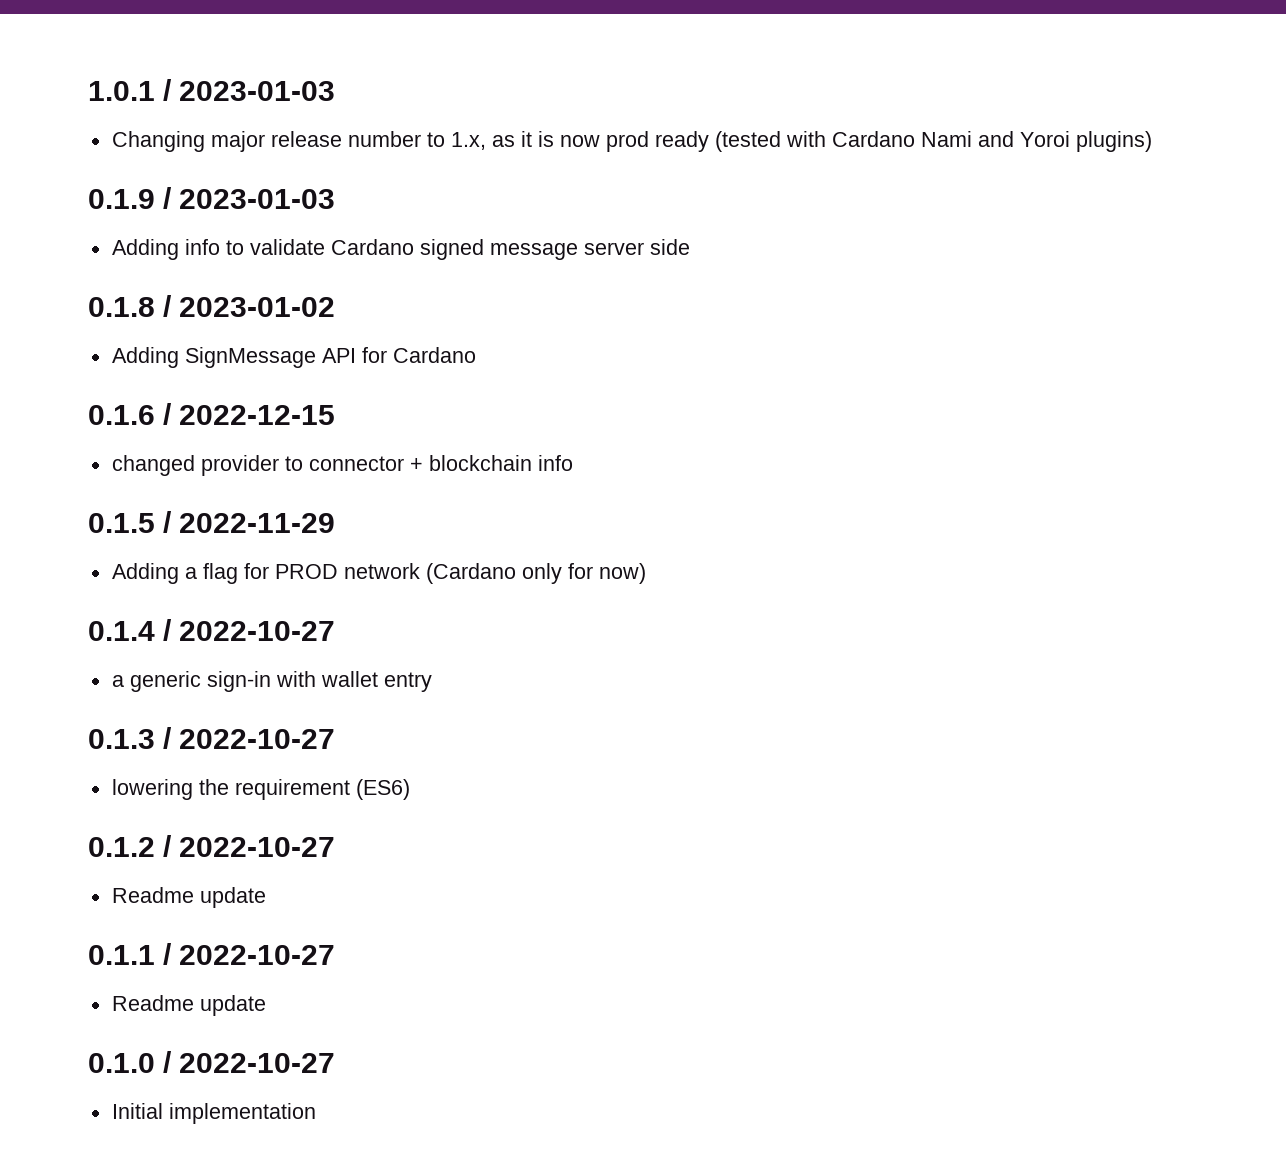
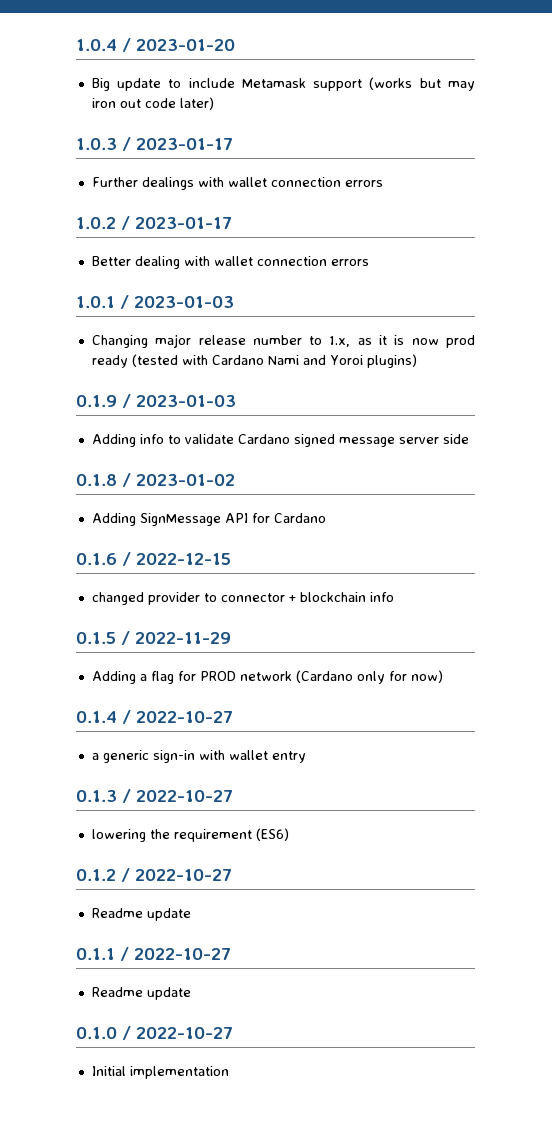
+ 1.0.4 / 2023-01-20
+ Big update to include Metamask support (works but may iron out code later)
+ 1.0.3 / 2023-01-17
+ Further dealings with wallet connection errors
+ 1.0.2 / 2023-01-17
+ Better dealing with wallet connection errors

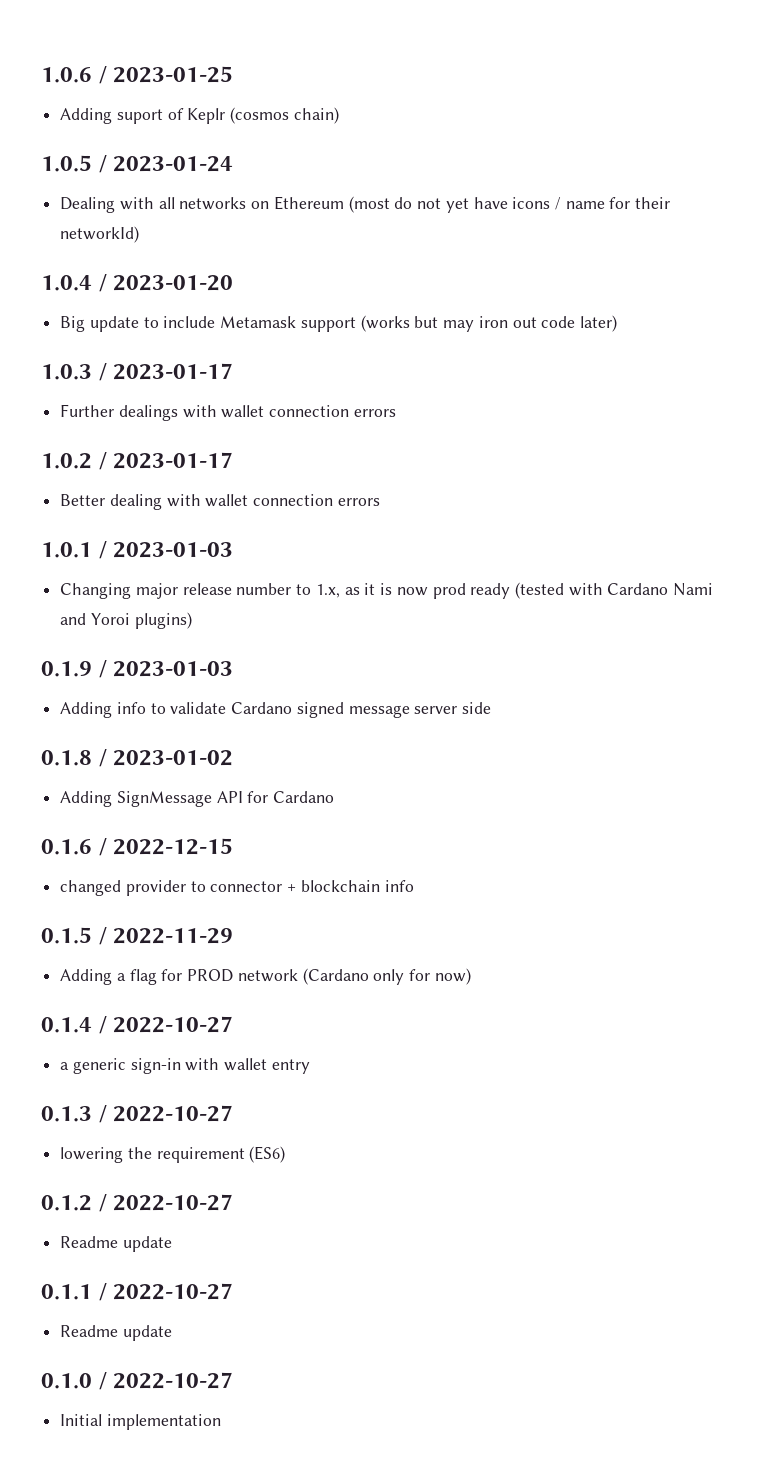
+ 1.0.6 / 2023-01-25
+ Adding suport of Keplr (cosmos chain)
+ 1.0.5 / 2023-01-24
+ Dealing with all networks on Ethereum (most do not yet have icons / name for their networkId)

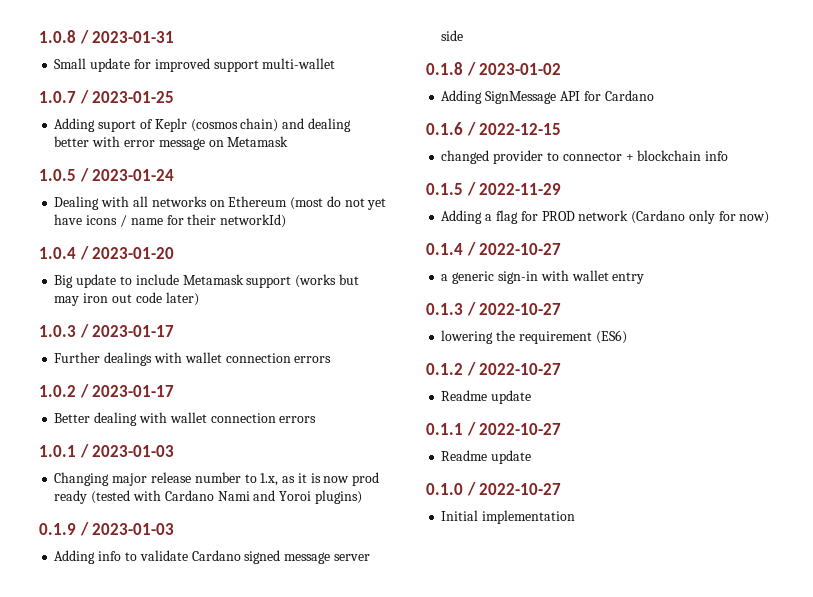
- 1.0.6 / 2023-01-25
+ 1.0.8 / 2023-01-31
+ Small update for improved support multi-wallet
+ 1.0.7 / 2023-01-25
- Adding suport of Keplr (cosmos chain)
+ Adding suport of Keplr (cosmos chain) and dealing better with error message on Metamask

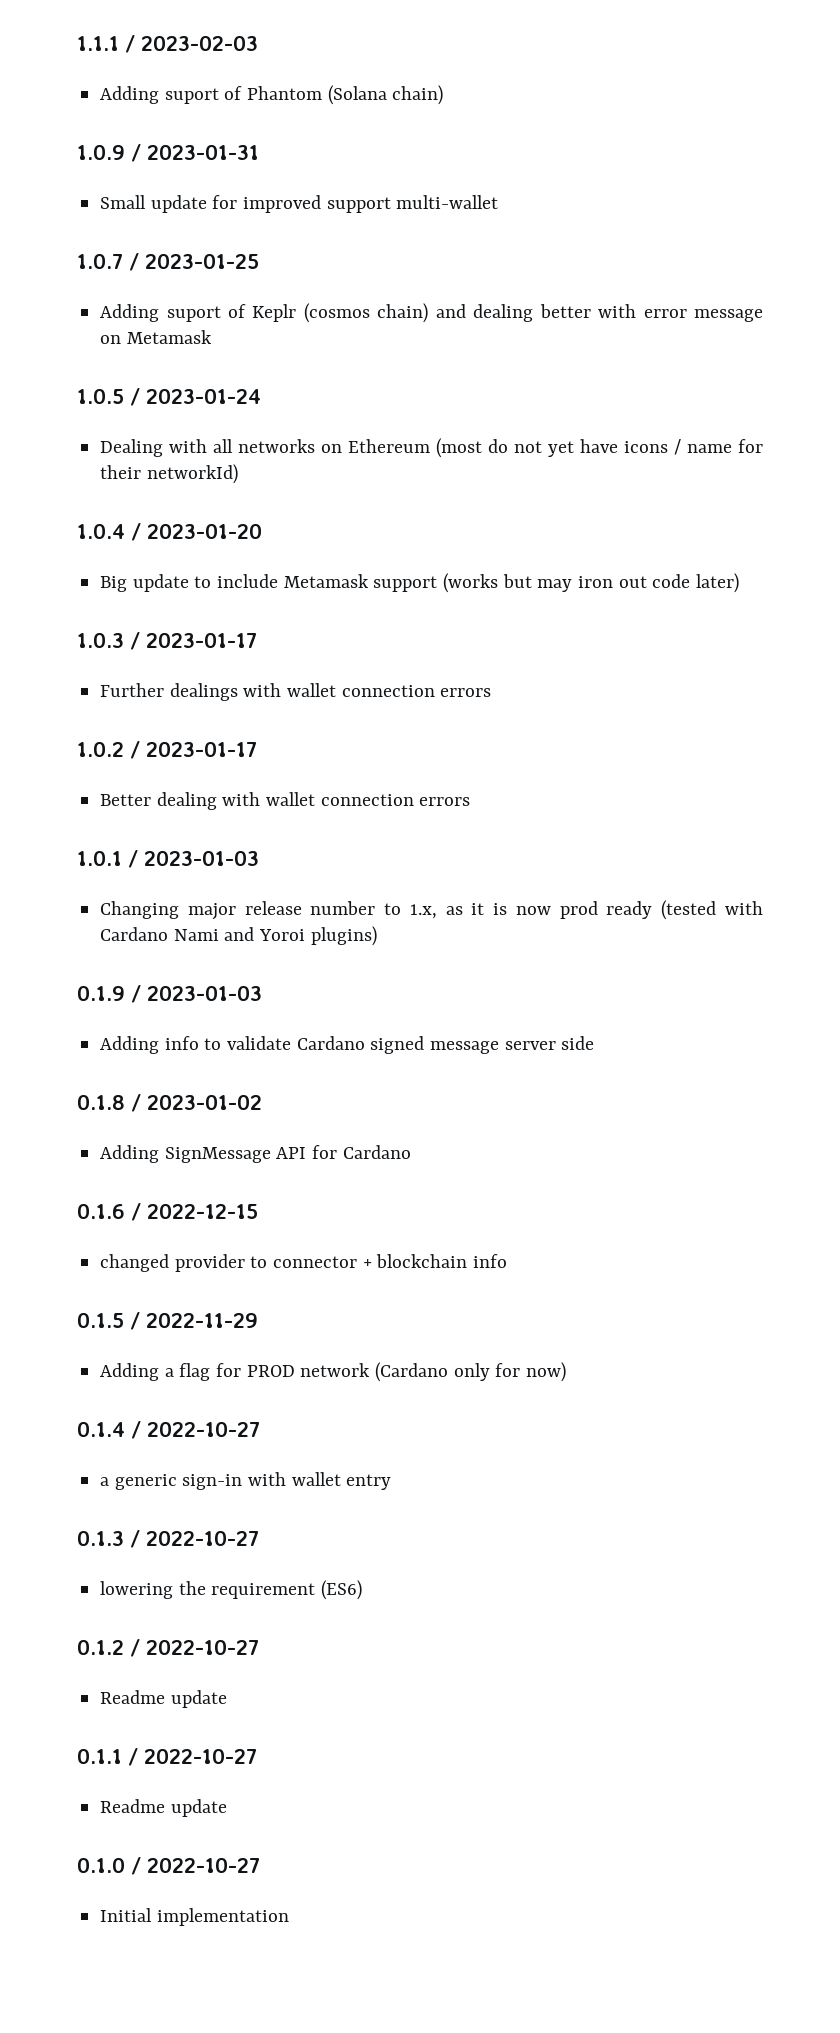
- 1.0.8 / 2023-01-31
+ 1.1.1 / 2023-02-03
+ Adding suport of Phantom (Solana chain)
+ 1.0.9 / 2023-01-31

